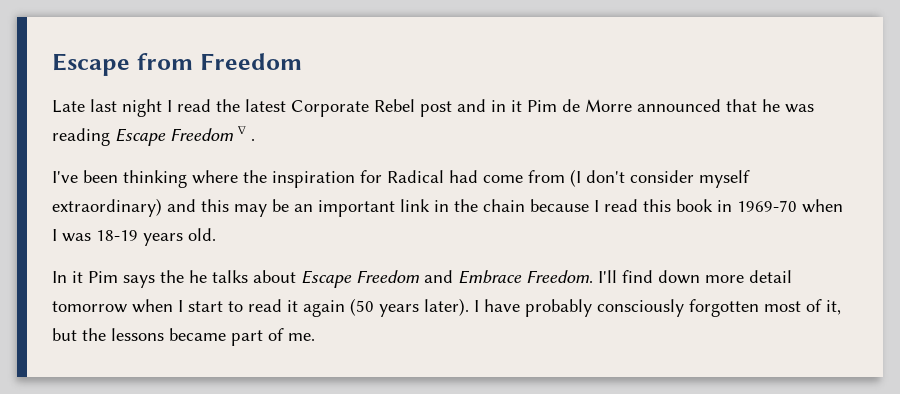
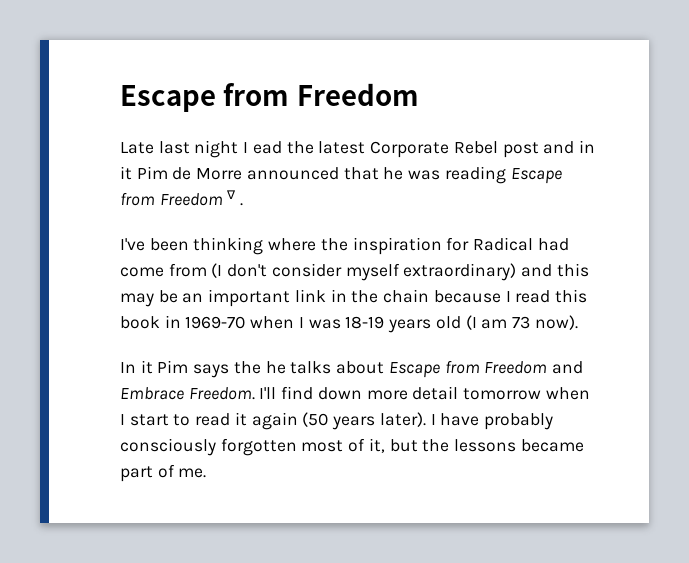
- Late last night I read the latest Corporate Rebel post and in it Pim de Morre announced that he was reading Escape Freedom ∇ .
+ Late last night I ead the latest Corporate Rebel post and in it Pim de Morre announced that he was reading Escape from Freedom ∇ .
- I've been thinking where the inspiration for Radical had come from (I don't consider myself extraordinary) and this may be an important link in the chain because I read this book in 1969-70 when I was 18-19 years old.
+ I've been thinking where the inspiration for Radical had come from (I don't consider myself extraordinary) and this may be an important link in the chain because I read this book in 1969-70 when I was 18-19 years old (I am 73 now).
- In it Pim says the he talks about Escape Freedom and Embrace Freedom.
+ In it Pim says the he talks about Escape from Freedom and Embrace Freedom.

